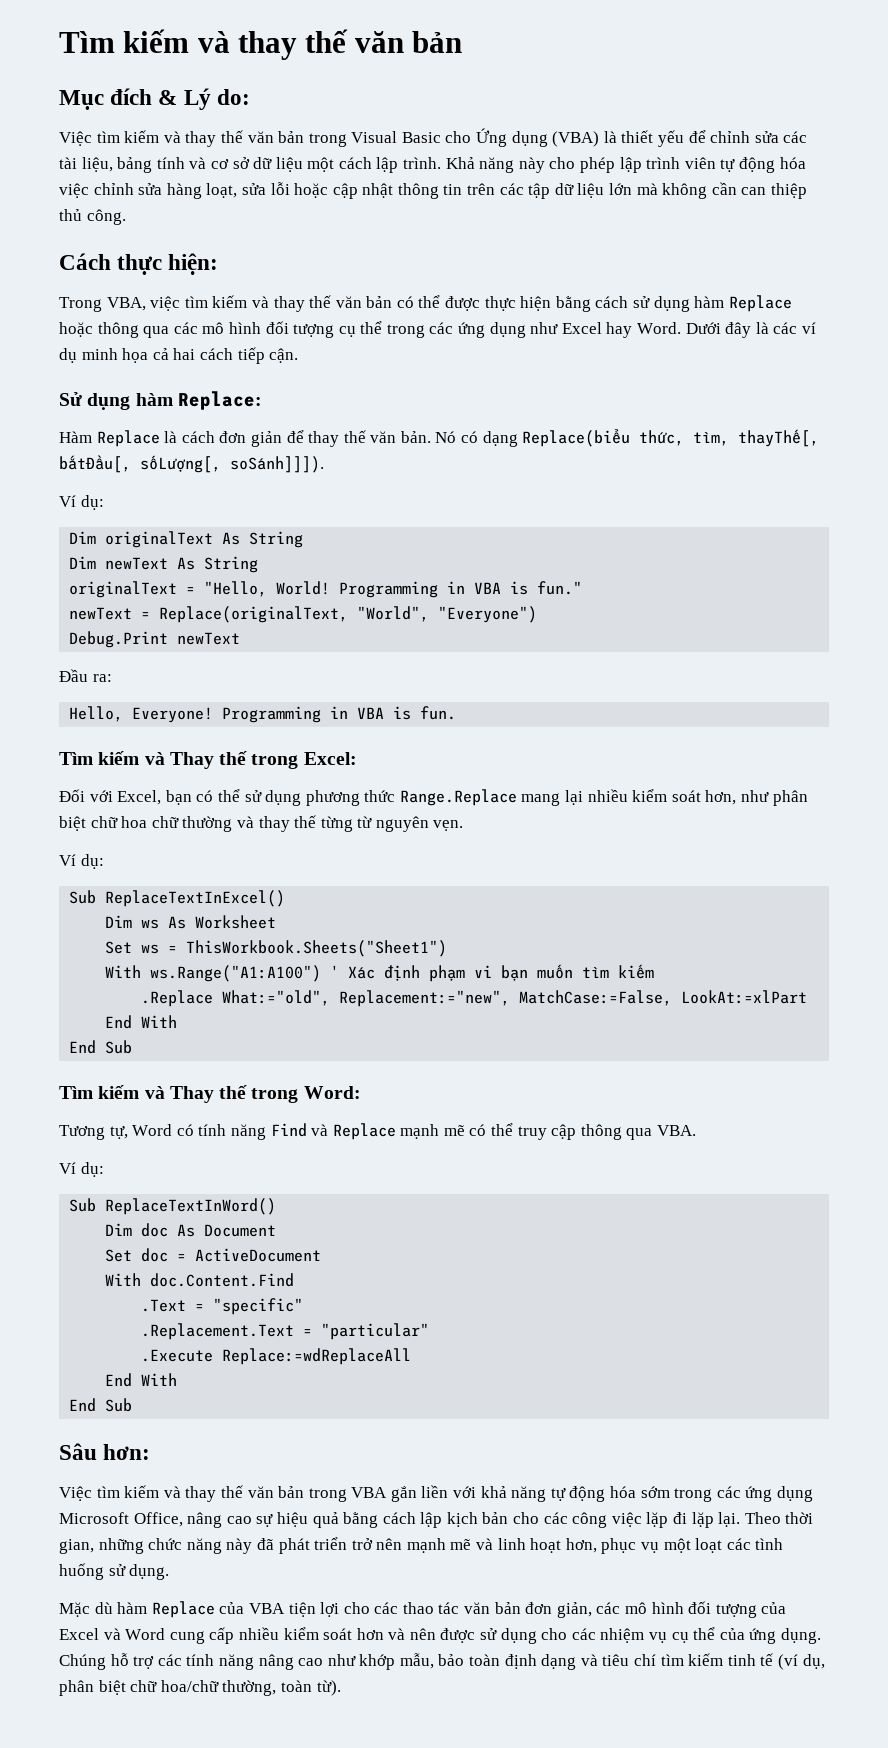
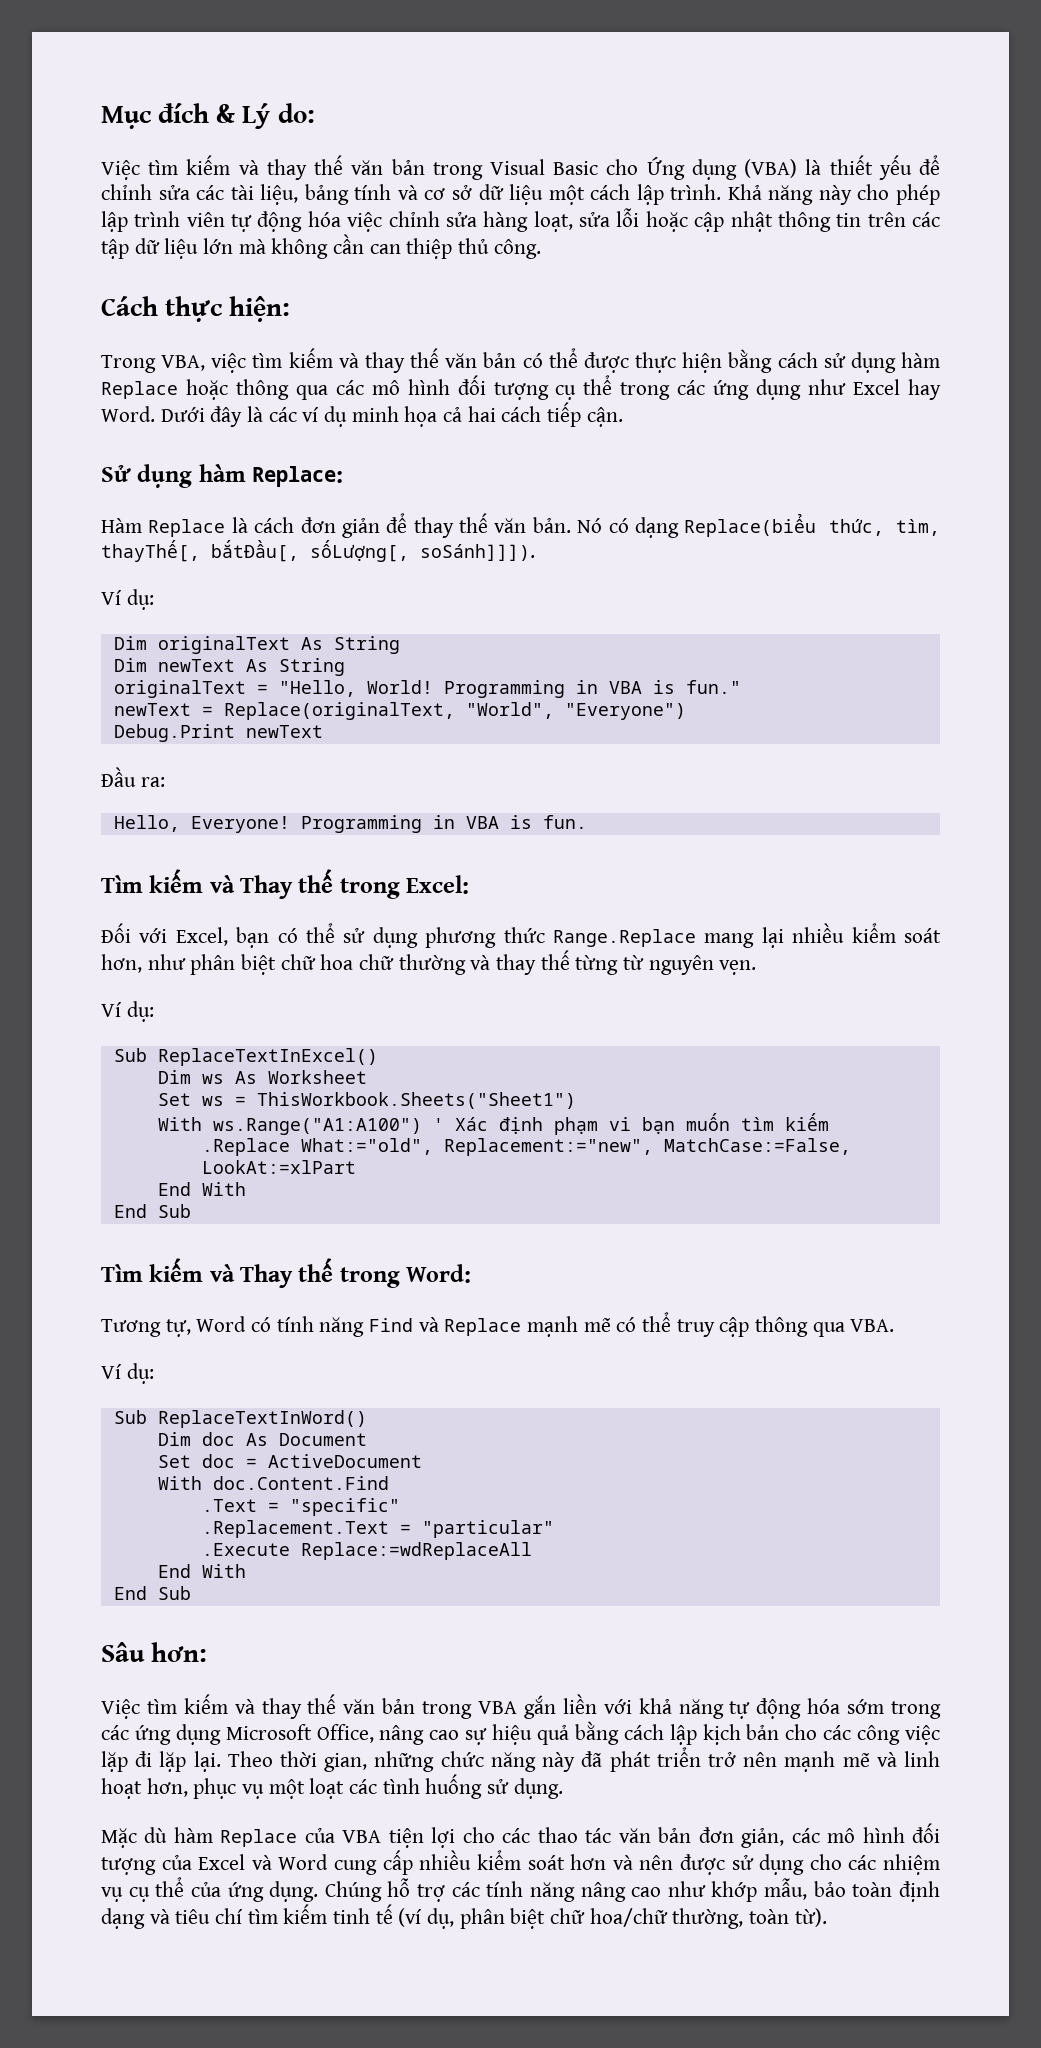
- Tìm kiếm và thay thế văn bản

